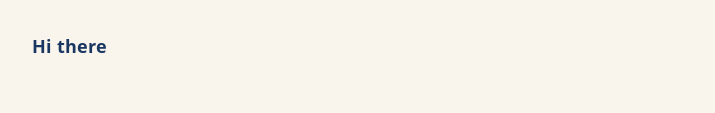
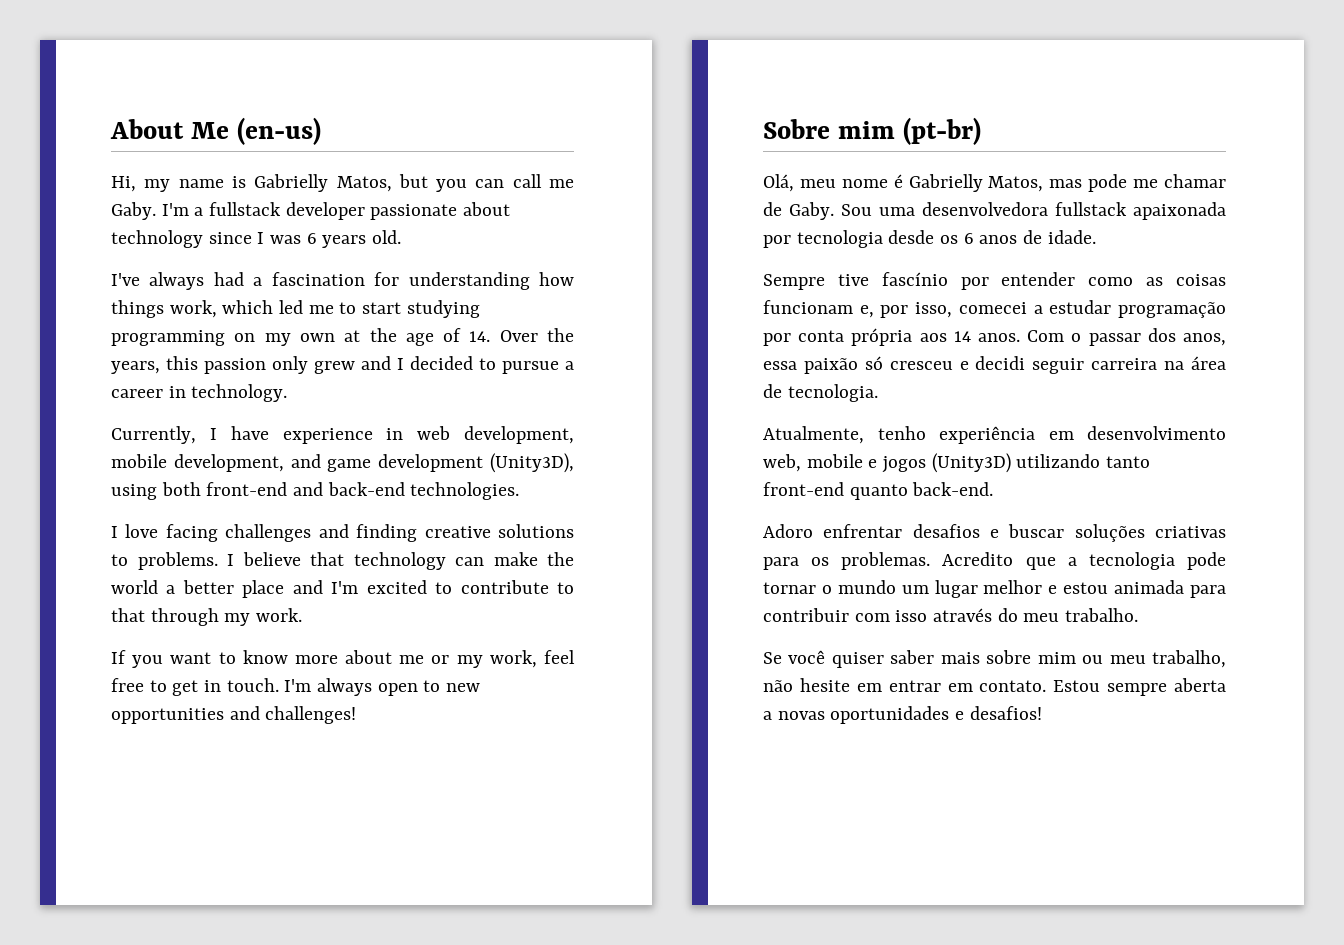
- Hi there
+ About Me (en-us)
+ Hi, my name is Gabrielly Matos, but you can call me Gaby. I'm a fullstack developer passionate about technology since I was 6 years old.
+ I've always had a fascination for understanding how things work, which led me to start studying programming on my own at the age of 14. Over the years, this passion only grew and I decided to pursue a career in technology.
+ Currently, I have experience in web development, mobile development, and game development (Unity3D), using both front-end and back-end technologies.
+ I love facing challenges and finding creative solutions to problems. I believe that technology can make the world a better place and I'm excited to contribute to that through my work.
+ If you want to know more about me or my work, feel free to get in touch. I'm always open to new opportunities and challenges!
+ Sobre mim (pt-br)
+ Olá, meu nome é Gabrielly Matos, mas pode me chamar de Gaby. Sou uma desenvolvedora fullstack apaixonada por tecnologia desde os 6 anos de idade.
+ Sempre tive fascínio por entender como as coisas funcionam e, por isso, comecei a estudar programação por conta própria aos 14 anos. Com o passar dos anos, essa paixão só cresceu e decidi seguir carreira na área de tecnologia.
+ Atualmente, tenho experiência em desenvolvimento web, mobile e jogos (Unity3D) utilizando tanto front-end quanto back-end.
+ Adoro enfrentar desafios e buscar soluções criativas para os problemas. Acredito que a tecnologia pode tornar o mundo um lugar melhor e estou animada para contribuir com isso através do meu trabalho.
+ Se você quiser saber mais sobre mim ou meu trabalho, não hesite em entrar em contato. Estou sempre aberta a novas oportunidades e desafios!

